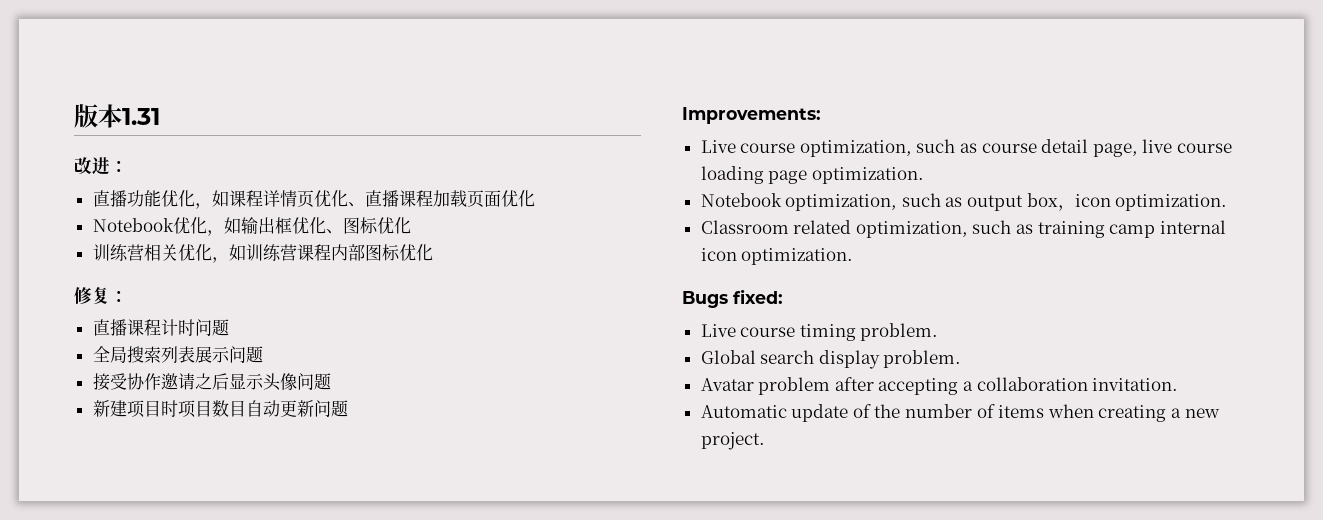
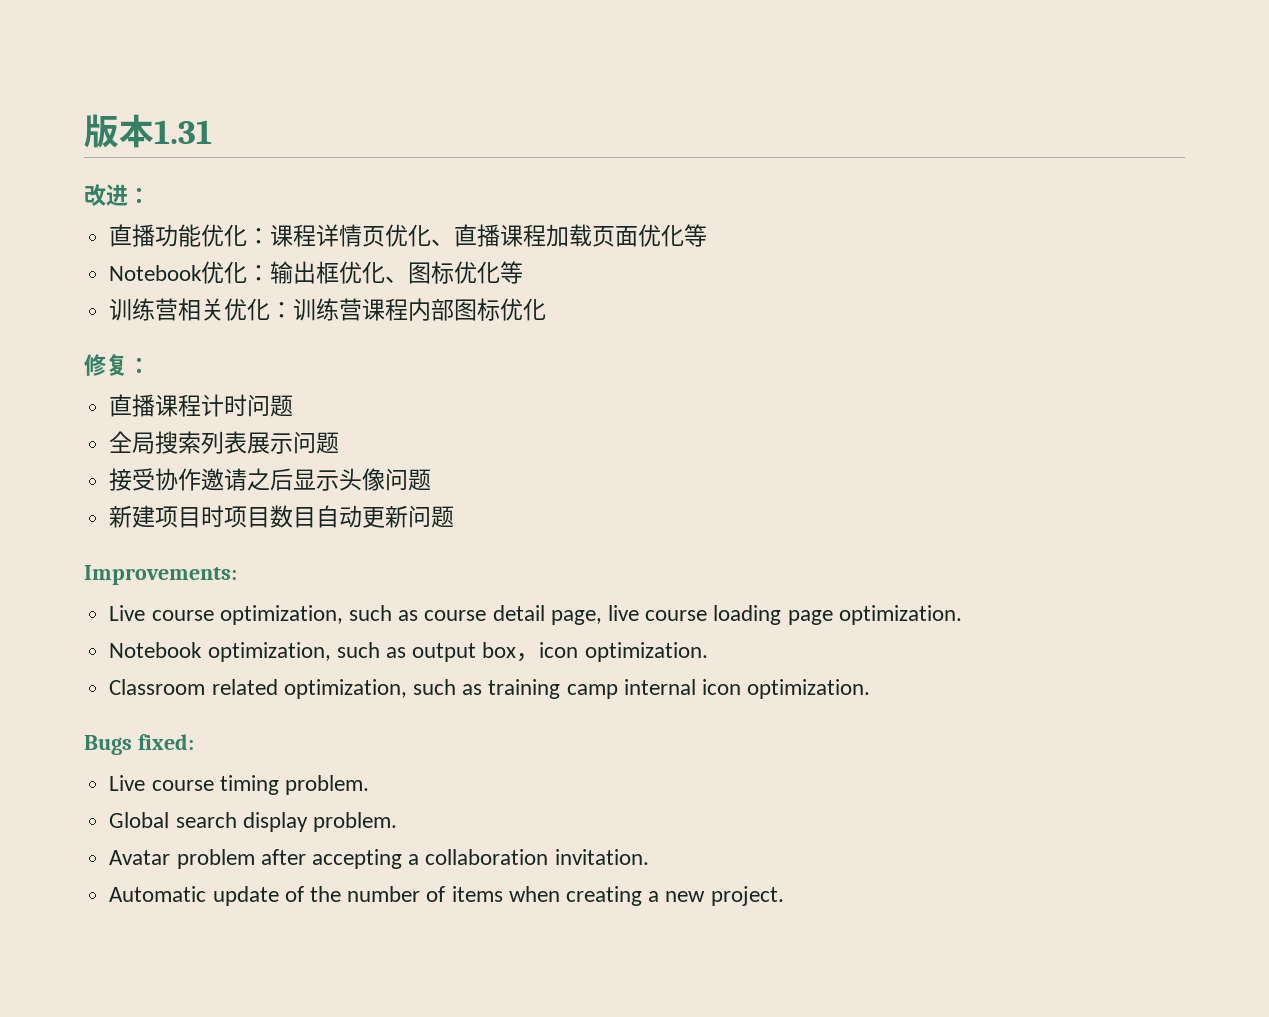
- 直播功能优化，如课程详情页优化、直播课程加载页面优化
+ 直播功能优化：课程详情页优化、直播课程加载页面优化等
- Notebook优化，如输出框优化、图标优化
+ Notebook优化：输出框优化、图标优化等
- 训练营相关优化，如训练营课程内部图标优化
+ 训练营相关优化：训练营课程内部图标优化

